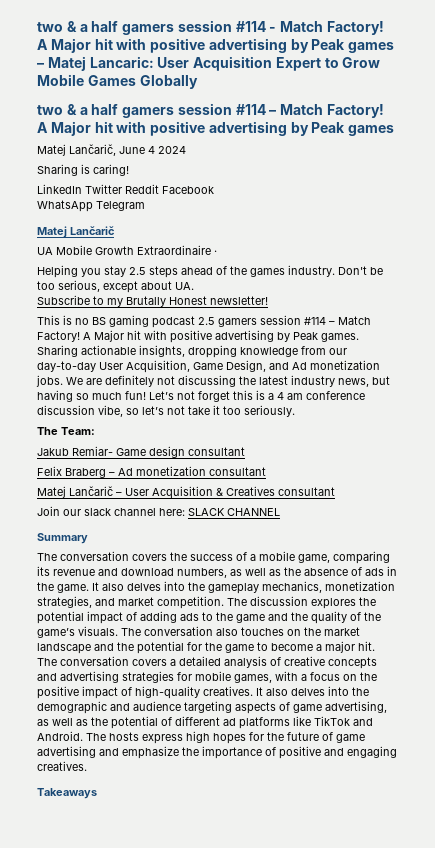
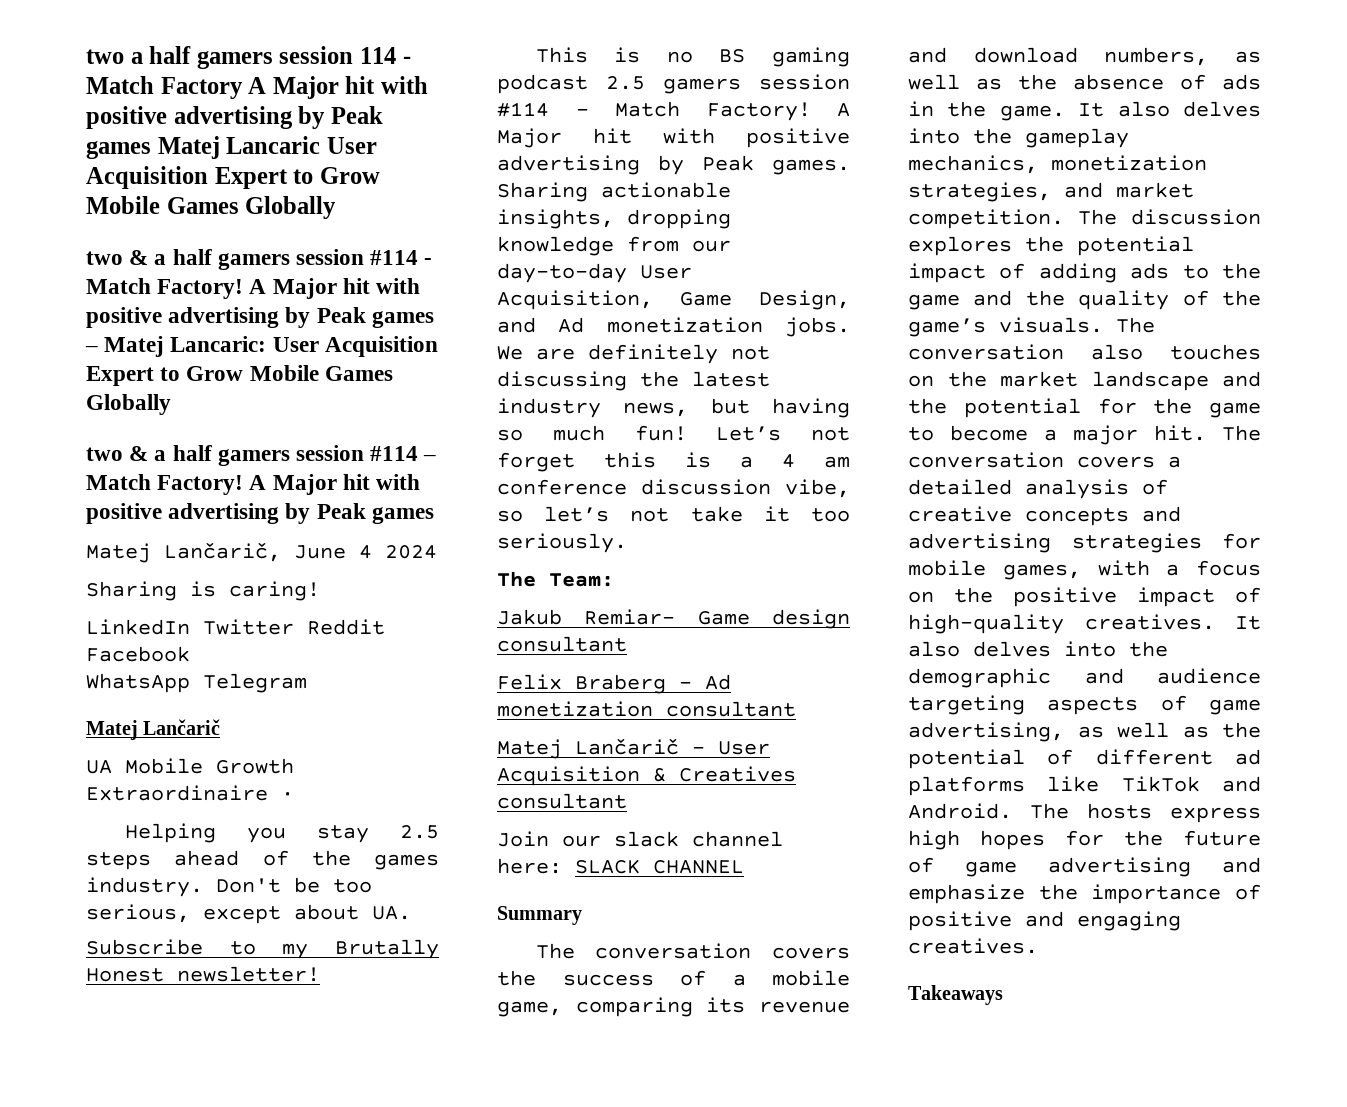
+ two a half gamers session 114 - Match Factory A Major hit with positive advertising by Peak games Matej Lancaric User Acquisition Expert to Grow Mobile Games Globally

